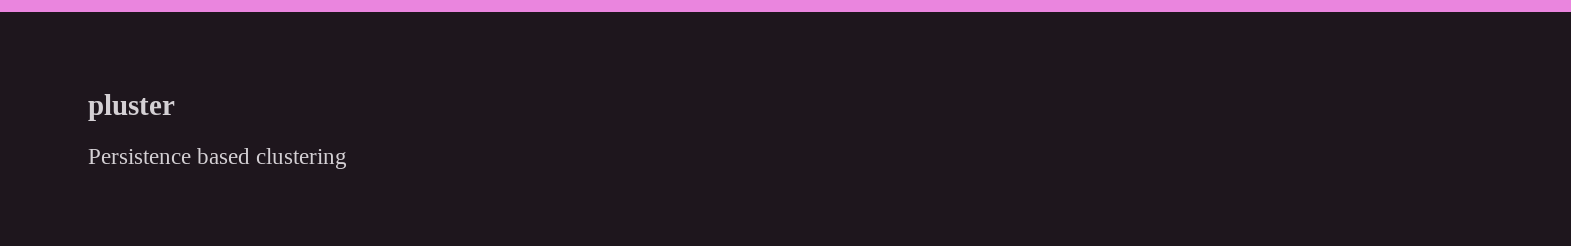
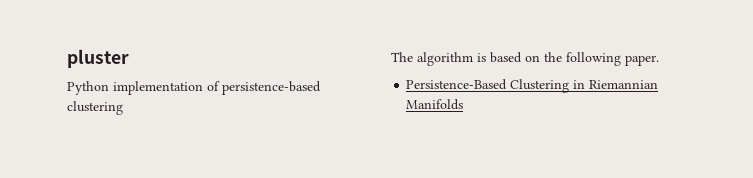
- Persistence based clustering
+ Python implementation of persistence-based clustering
+ The algorithm is based on the following paper.
+ Persistence-Based Clustering in Riemannian Manifolds

